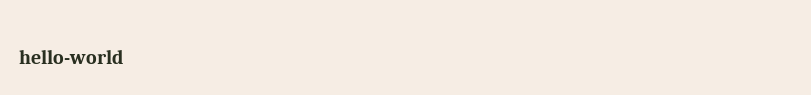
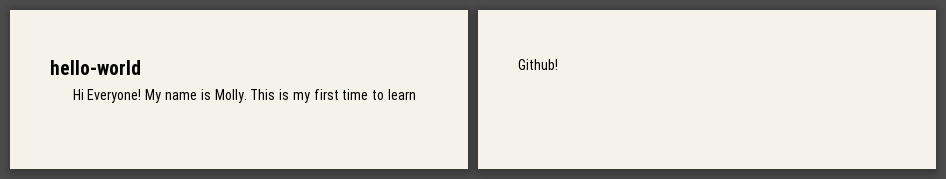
+ Hi Everyone! My name is Molly. This is my first time to learn Github!

